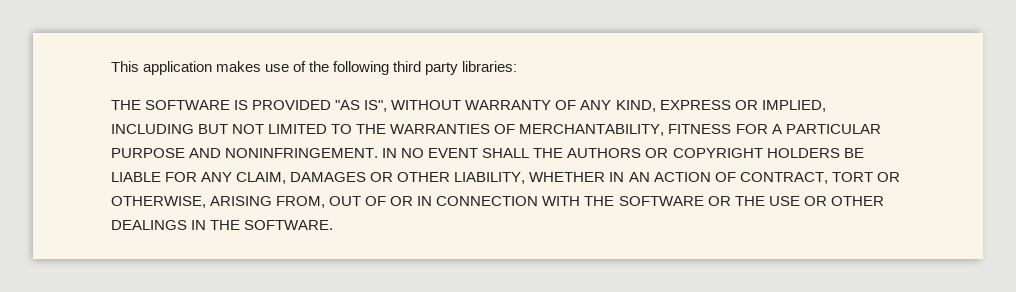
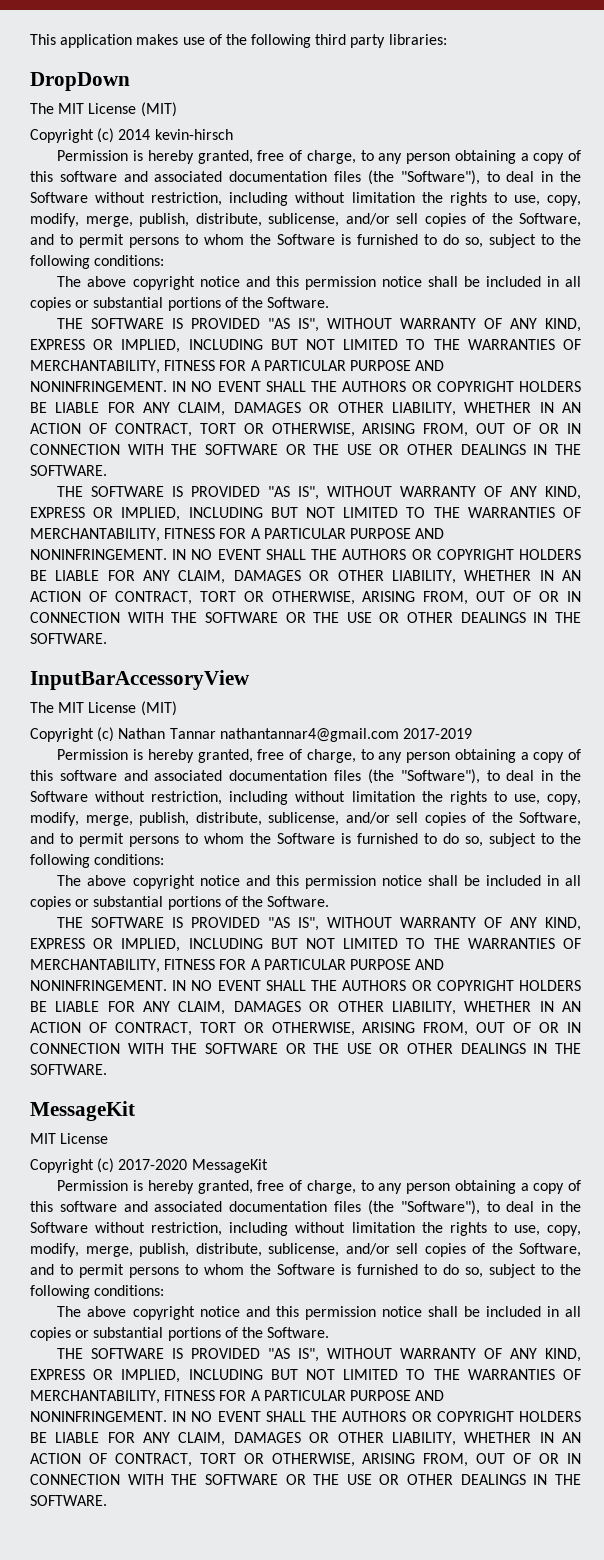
+ DropDown
+ The MIT License (MIT)
+ Copyright (c) 2014 kevin-hirsch
+ Permission is hereby granted, free of charge, to any person obtaining a copy of this software and associated documentation files (the "Software"), to deal in the Software without restriction, including without limitation the rights to use, copy, modify, merge, publish, distribute, sublicense, and/or sell copies of the Software, and to permit persons to whom the Software is furnished to do so, subject to the following conditions:
+ The above copyright notice and this permission notice shall be included in all copies or substantial portions of the Software.
+ THE SOFTWARE IS PROVIDED "AS IS", WITHOUT WARRANTY OF ANY KIND, EXPRESS OR IMPLIED, INCLUDING BUT NOT LIMITED TO THE WARRANTIES OF MERCHANTABILITY, FITNESS FOR A PARTICULAR PURPOSE AND NONINFRINGEMENT. IN NO EVENT SHALL THE AUTHORS OR COPYRIGHT HOLDERS BE LIABLE FOR ANY CLAIM, DAMAGES OR OTHER LIABILITY, WHETHER IN AN ACTION OF CONTRACT, TORT OR OTHERWISE, ARISING FROM, OUT OF OR IN CONNECTION WITH THE SOFTWARE OR THE USE OR OTHER DEALINGS IN THE SOFTWARE.
+ THE SOFTWARE IS PROVIDED "AS IS", WITHOUT WARRANTY OF ANY KIND, EXPRESS OR IMPLIED, INCLUDING BUT NOT LIMITED TO THE WARRANTIES OF MERCHANTABILITY, FITNESS FOR A PARTICULAR PURPOSE AND NONINFRINGEMENT. IN NO EVENT SHALL THE AUTHORS OR COPYRIGHT HOLDERS BE LIABLE FOR ANY CLAIM, DAMAGES OR OTHER LIABILITY, WHETHER IN AN ACTION OF CONTRACT, TORT OR OTHERWISE, ARISING FROM, OUT OF OR IN CONNECTION WITH THE SOFTWARE OR THE USE OR OTHER DEALINGS IN THE SOFTWARE.
+ InputBarAccessoryView
+ The MIT License (MIT)
+ Copyright (c) Nathan Tannar nathantannar4@gmail.com 2017-2019
+ Permission is hereby granted, free of charge, to any person obtaining a copy of this software and associated documentation files (the "Software"), to deal in the Software without restriction, including without limitation the rights to use, copy, modify, merge, publish, distribute, sublicense, and/or sell copies of the Software, and to permit persons to whom the Software is furnished to do so, subject to the following conditions:
+ The above copyright notice and this permission notice shall be included in all copies or substantial portions of the Software.
+ THE SOFTWARE IS PROVIDED "AS IS", WITHOUT WARRANTY OF ANY KIND, EXPRESS OR IMPLIED, INCLUDING BUT NOT LIMITED TO THE WARRANTIES OF MERCHANTABILITY, FITNESS FOR A PARTICULAR PURPOSE AND NONINFRINGEMENT. IN NO EVENT SHALL THE AUTHORS OR COPYRIGHT HOLDERS BE LIABLE FOR ANY CLAIM, DAMAGES OR OTHER LIABILITY, WHETHER IN AN ACTION OF CONTRACT, TORT OR OTHERWISE, ARISING FROM, OUT OF OR IN CONNECTION WITH THE SOFTWARE OR THE USE OR OTHER DEALINGS IN THE SOFTWARE.
+ MessageKit
+ MIT License
+ Copyright (c) 2017-2020 MessageKit
+ Permission is hereby granted, free of charge, to any person obtaining a copy of this software and associated documentation files (the "Software"), to deal in the Software without restriction, including without limitation the rights to use, copy, modify, merge, publish, distribute, sublicense, and/or sell copies of the Software, and to permit persons to whom the Software is furnished to do so, subject to the following conditions:
+ The above copyright notice and this permission notice shall be included in all copies or substantial portions of the Software.

